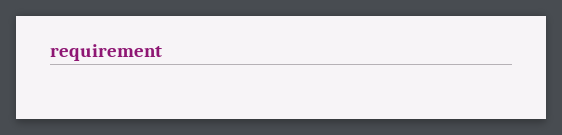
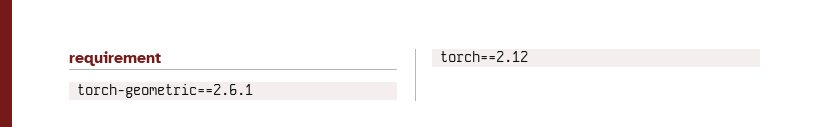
+ torch-geometric==2.6.1
+ torch==2.12

